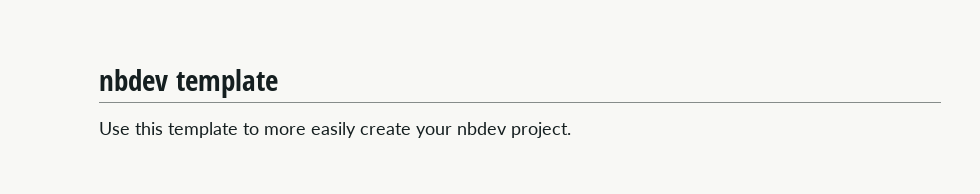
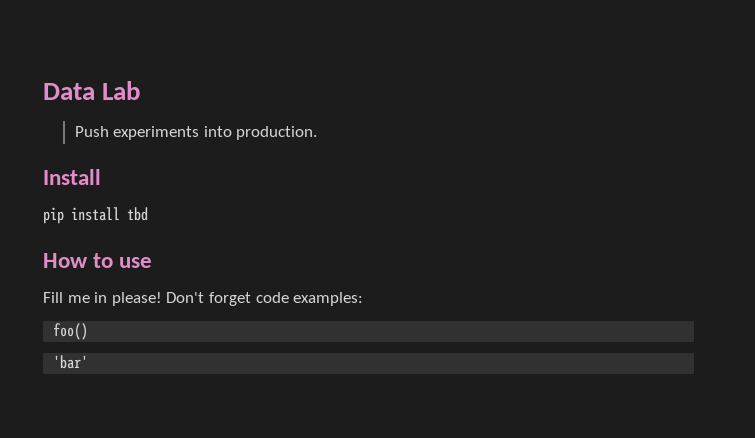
- nbdev template
- Use this template to more easily create your nbdev project.
+ Data Lab
+ Push experiments into production.
+ Install
+ pip install tbd
+ How to use
+ Fill me in please! Don't forget code examples:
+ foo()
+ 'bar'

